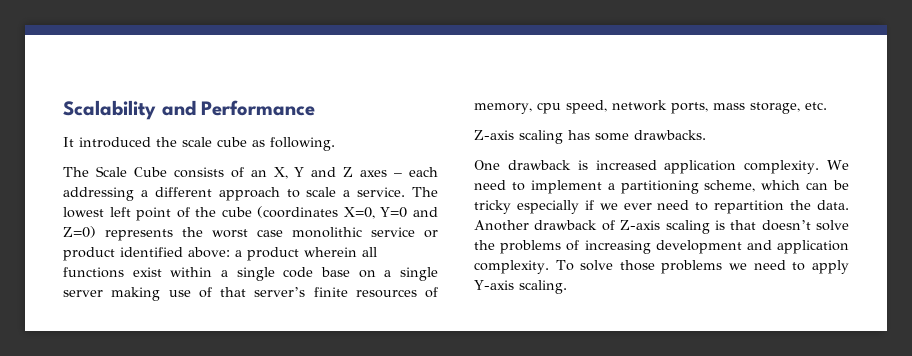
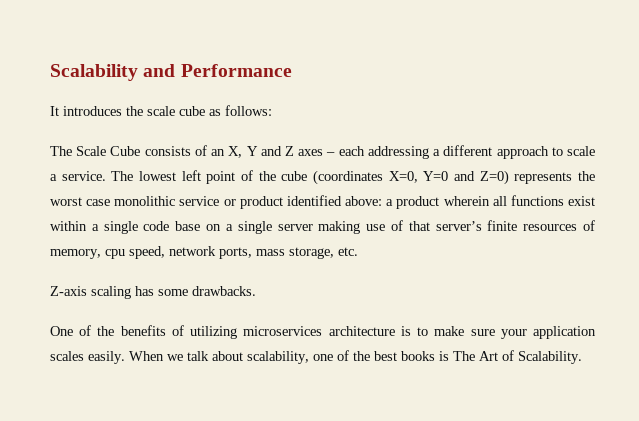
- It introduced the scale cube as following.
+ It introduces the scale cube as follows:
- One drawback is increased application complexity. We need to implement a partitioning scheme, which can be tricky especially if we ever need to repartition the data. Another drawback of Z-axis scaling is that doesn’t solve the problems of increasing development and application complexity. To solve those problems we need to apply Y-axis scaling.
+ One of the benefits of utilizing microservices architecture is to make sure your application scales easily. When we talk about scalability, one of the best books is The Art of Scalability.

